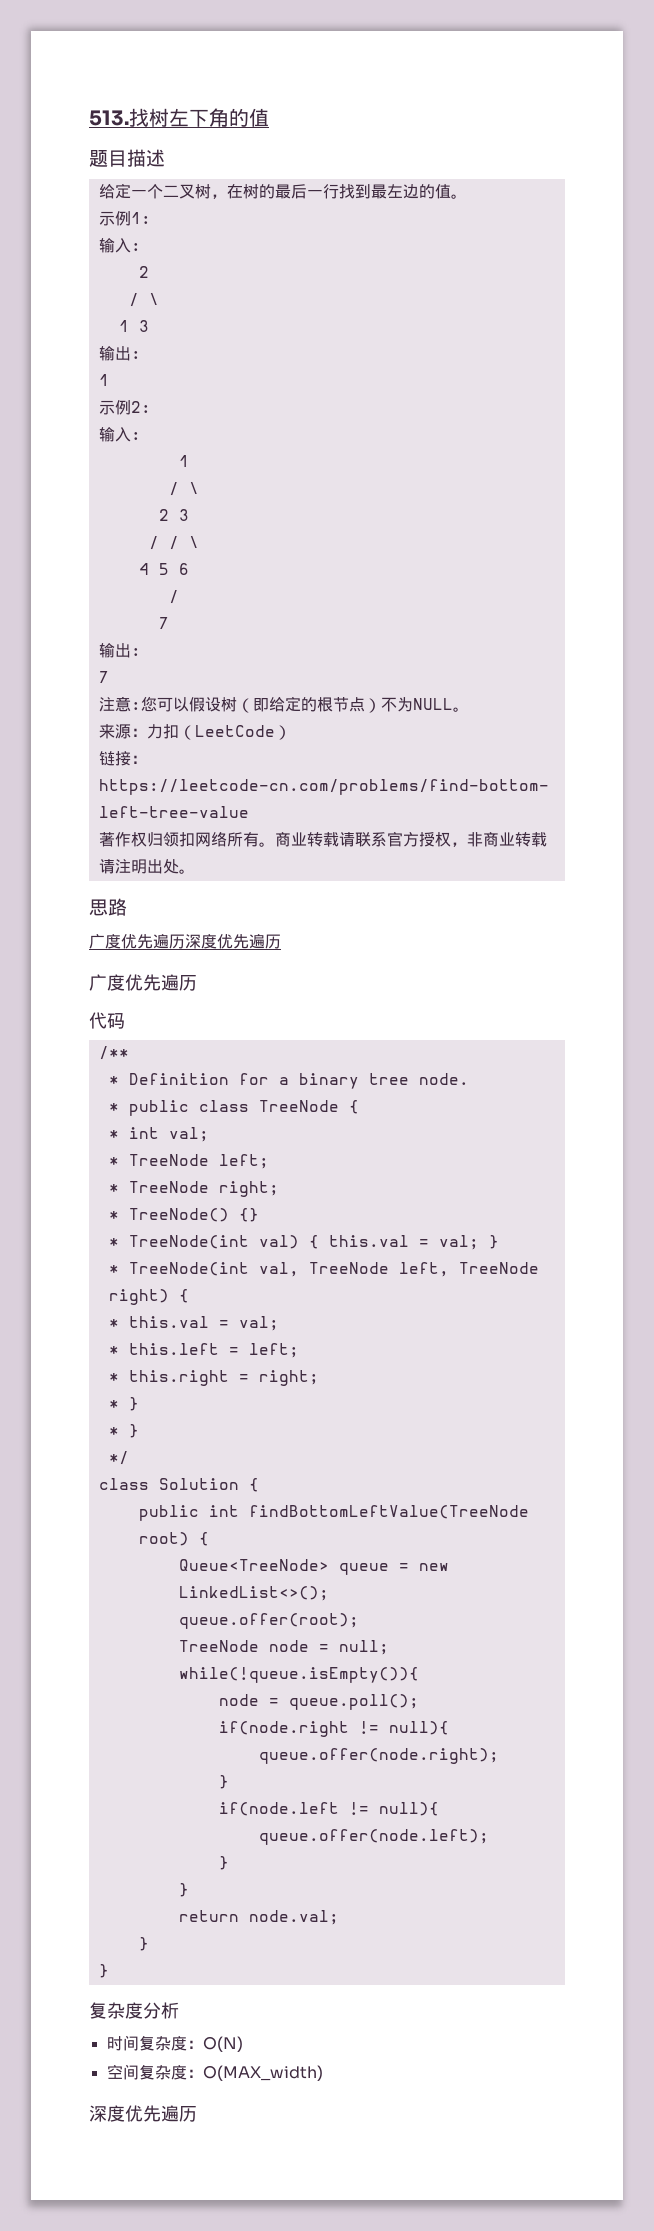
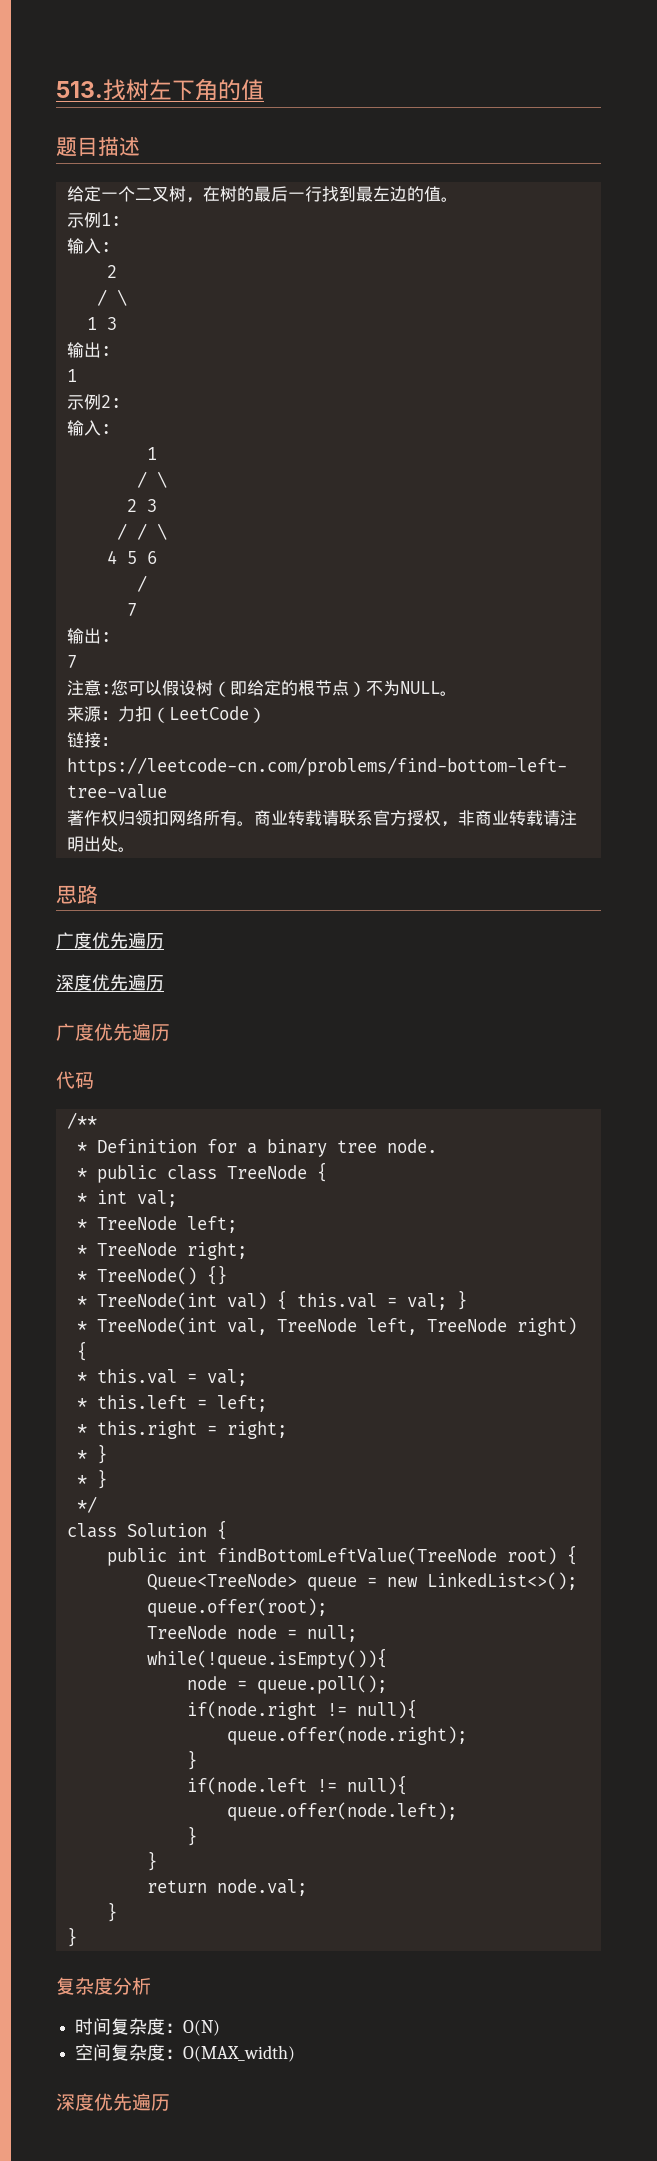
  思路
- 广度优先遍历深度优先遍历
+ 广度优先遍历
+ 深度优先遍历

